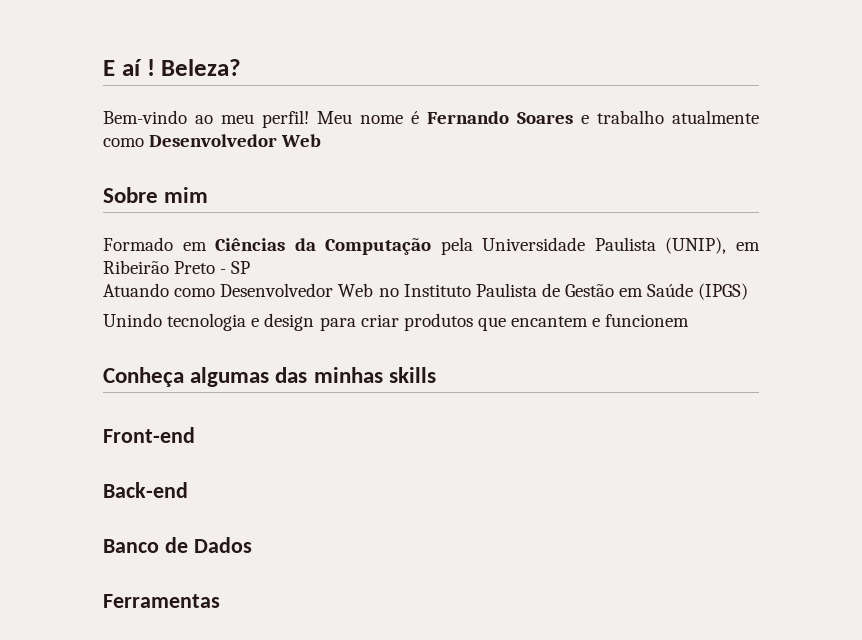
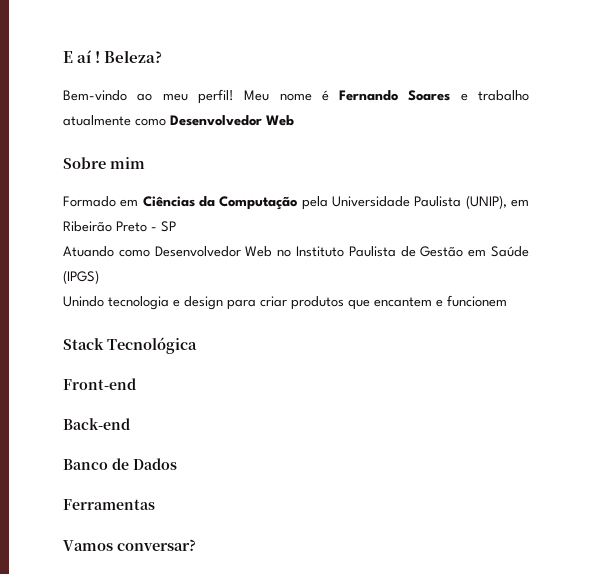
- Conheça algumas das minhas skills
+ Stack Tecnológica
+ Vamos conversar?

